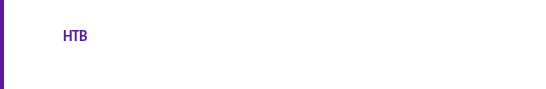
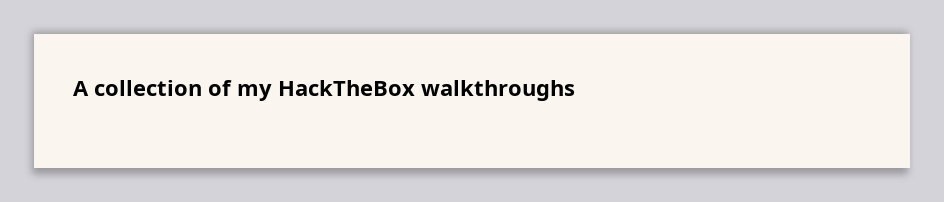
- HTB
+ A collection of my HackTheBox walkthroughs

